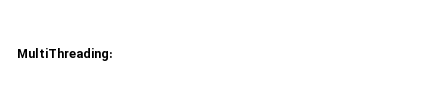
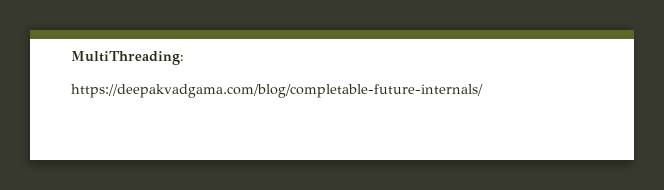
+ https://deepakvadgama.com/blog/completable-future-internals/

